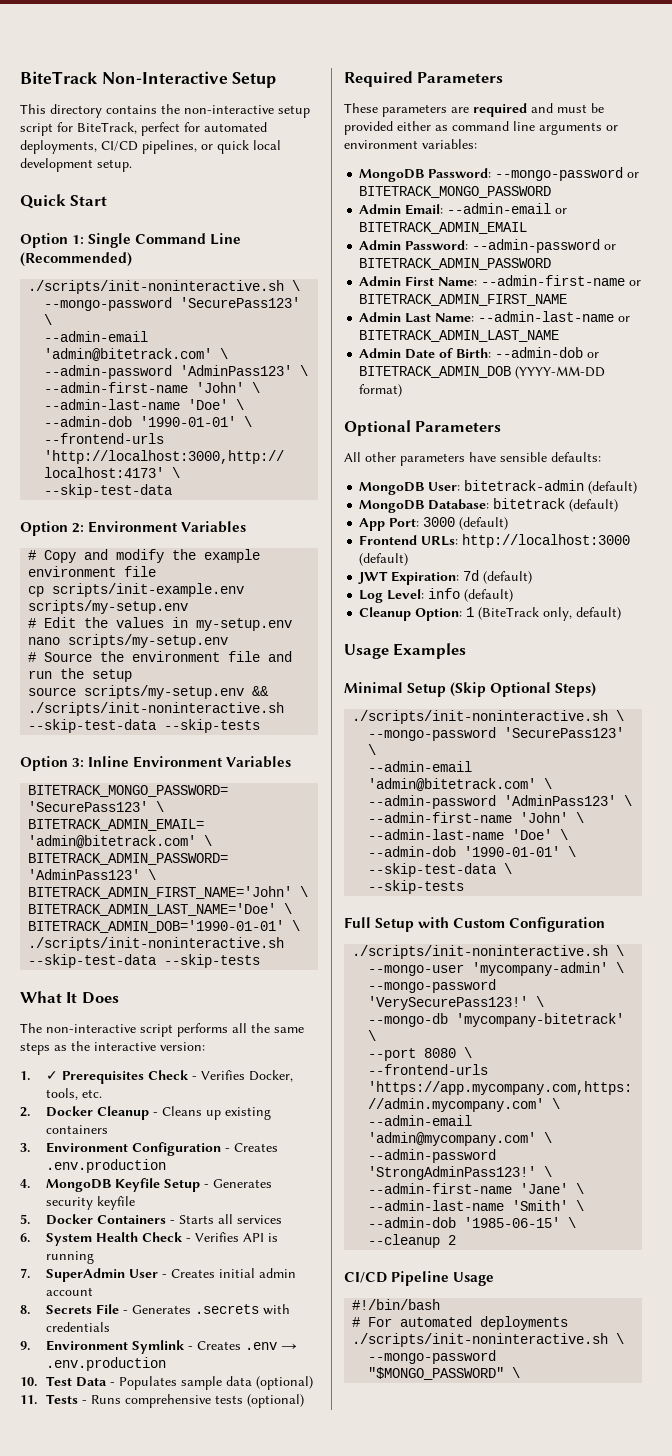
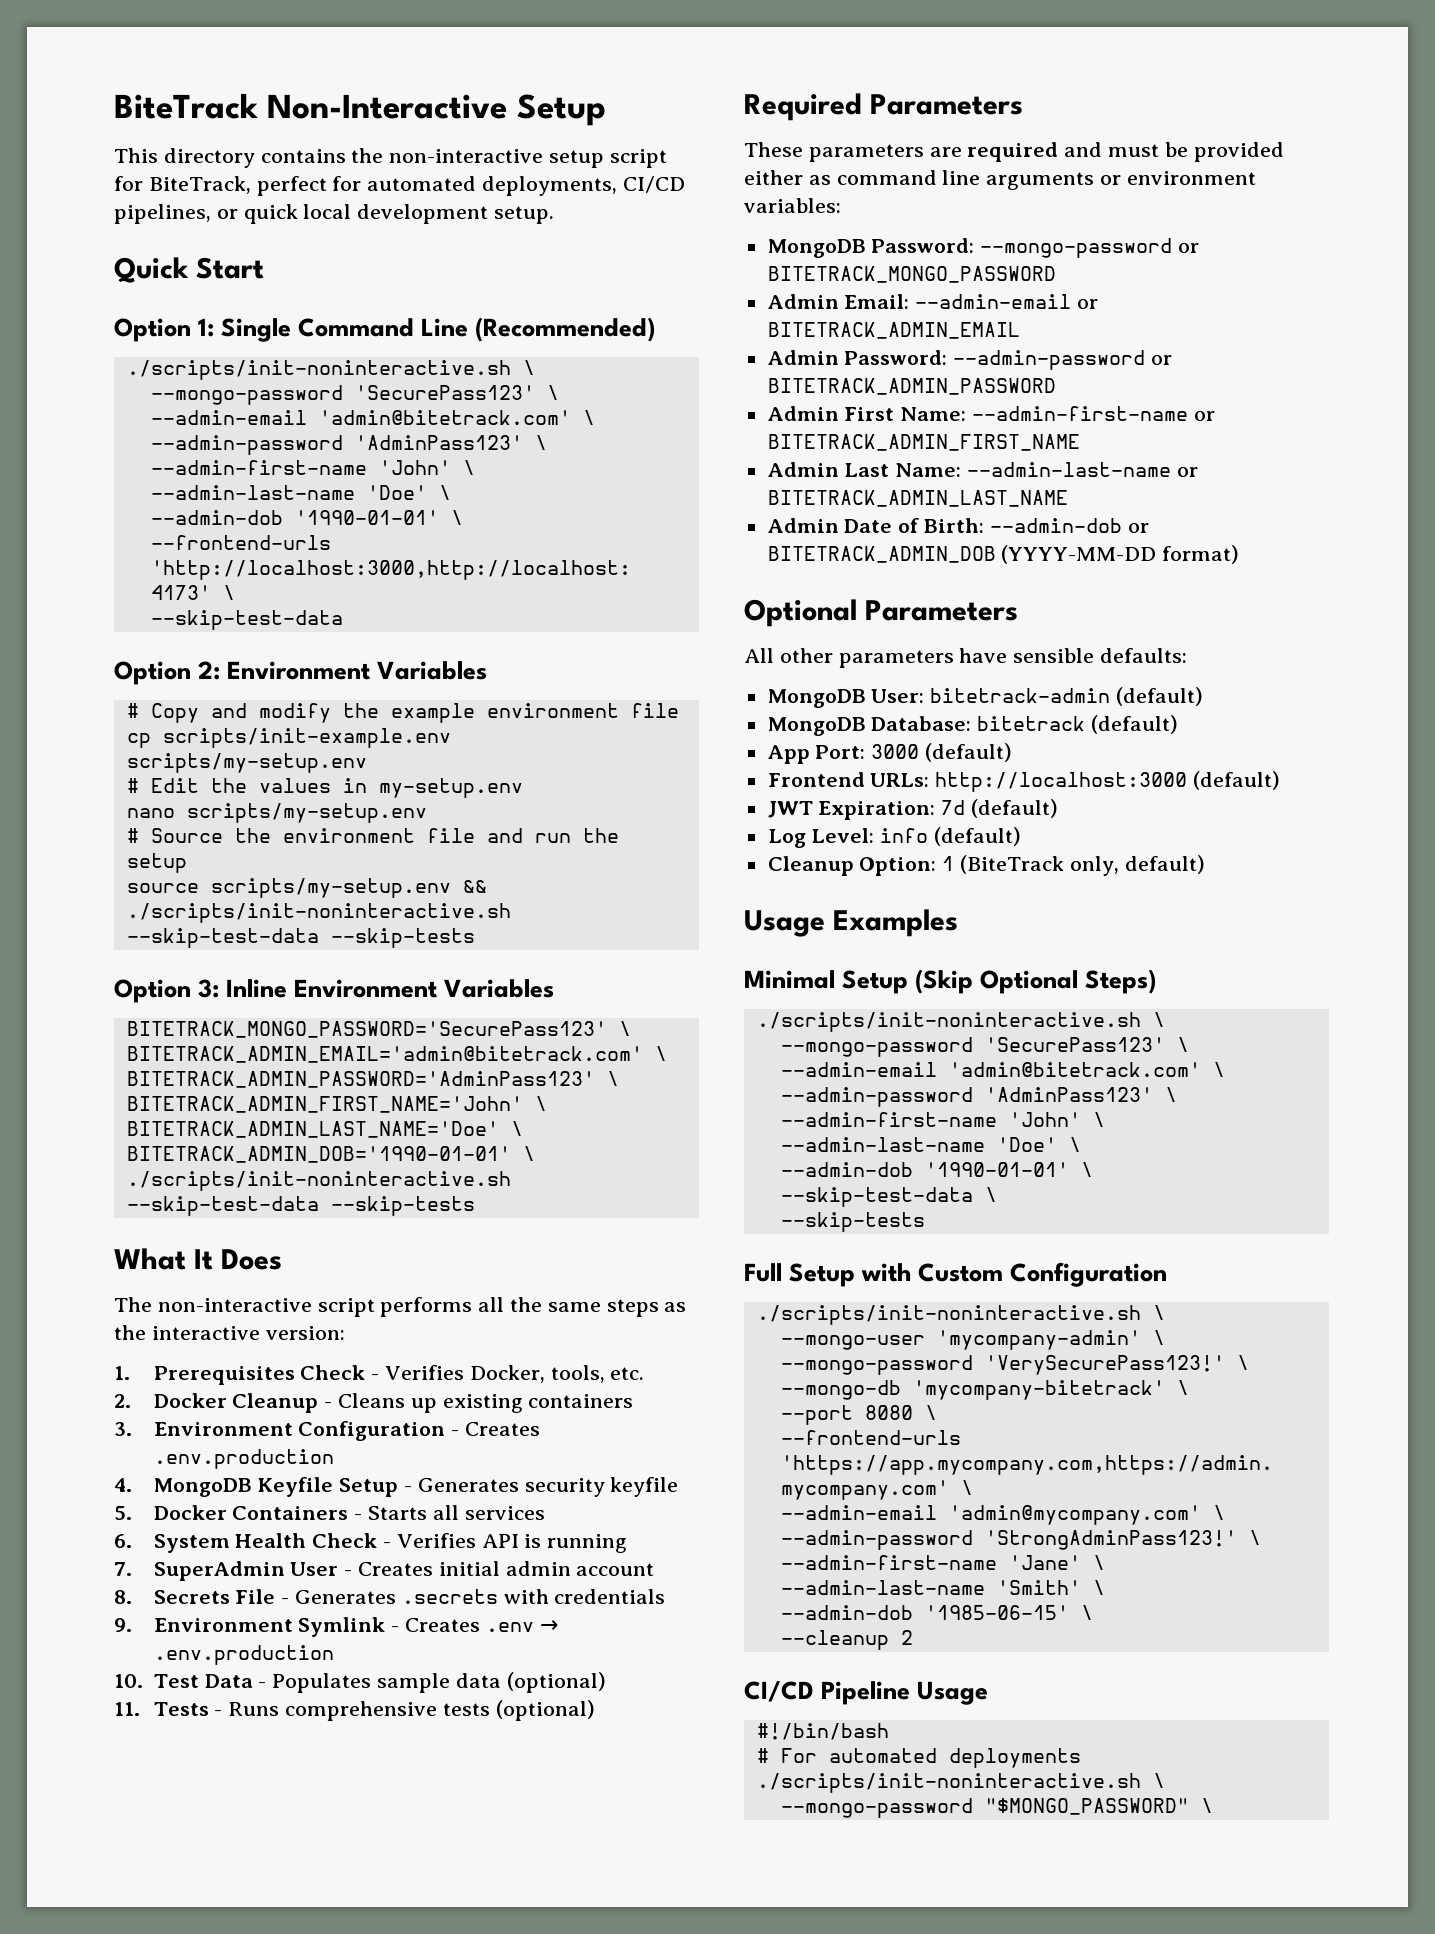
- 1. ✓ Prerequisites Check - Verifies Docker, tools, etc.
+ 1. Prerequisites Check - Verifies Docker, tools, etc.

